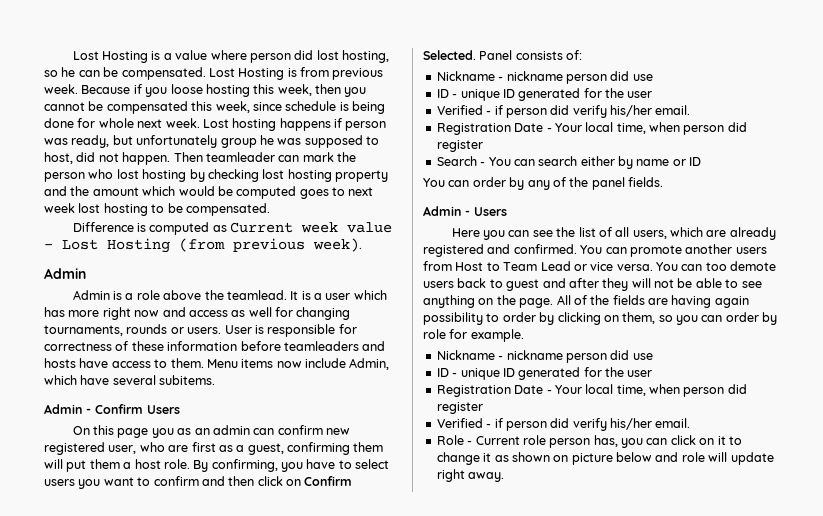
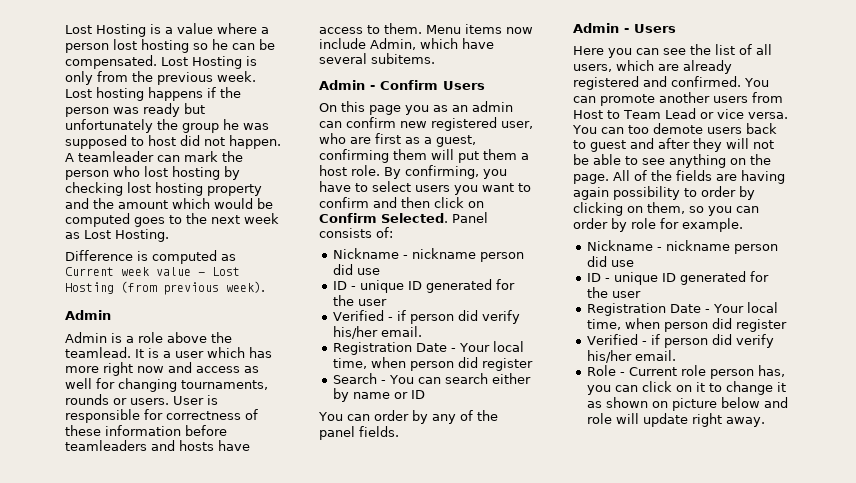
- Lost Hosting is a value where person did lost hosting, so he can be compensated.
+ Lost Hosting is a value where a person lost hosting so he can be compensated.
- Lost Hosting is from previous week. Because if you loose hosting this week, then you cannot be compensated this week, since schedule is being done for whole next week.
+ Lost Hosting is only from the previous week.
- Lost hosting happens if person was ready, but unfortunately group he was supposed to host, did not happen.
+ Lost hosting happens if the person was ready but unfortunately the group he was supposed to host did not happen.
- Then teamleader can mark the person who lost hosting by checking lost hosting property and the amount which would be computed goes to next week lost hosting to be compensated.
+ A teamleader can mark the person who lost hosting by checking lost hosting property and the amount which would be computed goes to the next week as Lost Hosting.

